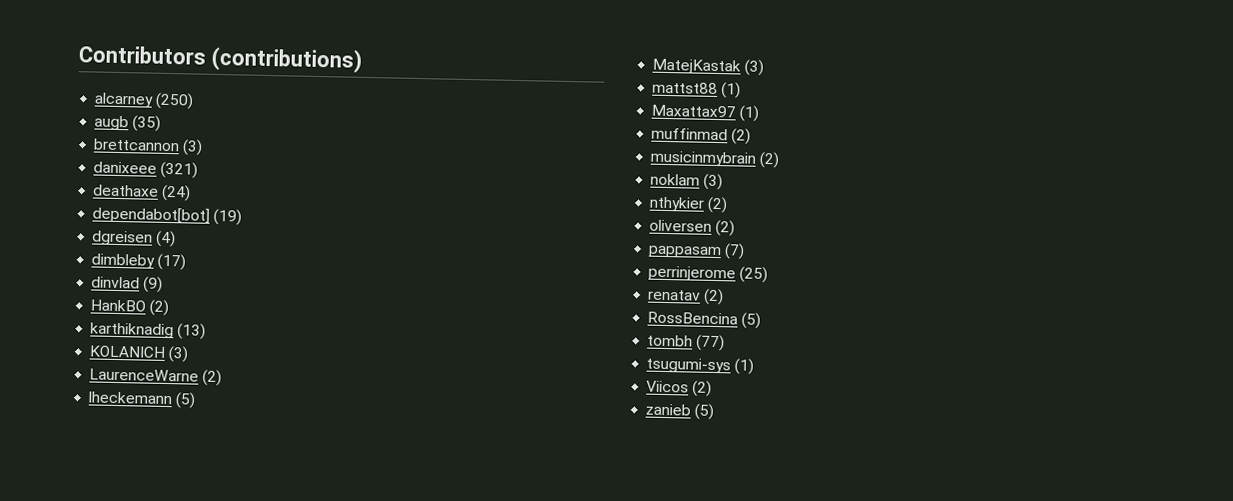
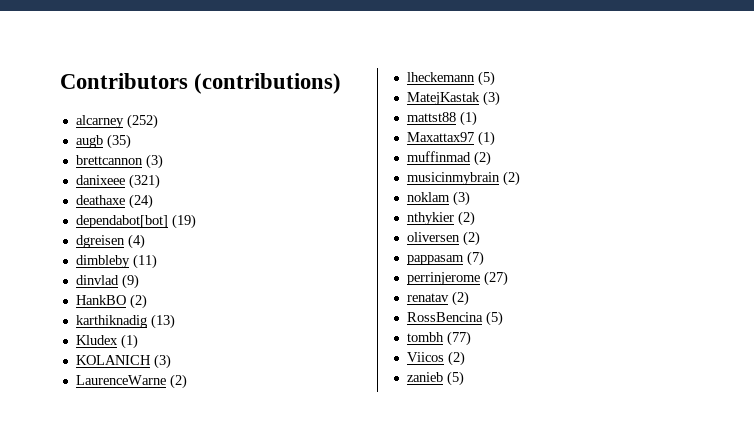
- alcarney (250)
+ alcarney (252)
- dimbleby (17)
+ dimbleby (11)
+ Kludex (1)
- perrinjerome (25)
+ perrinjerome (27)
- tsugumi-sys (1)

